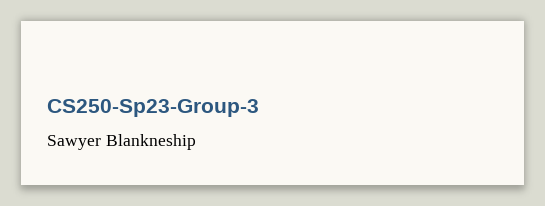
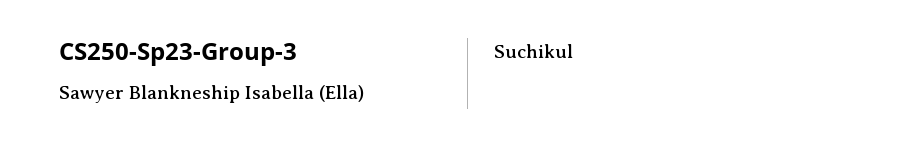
- Sawyer Blankneship
+ Sawyer Blankneship Isabella (Ella) Suchikul

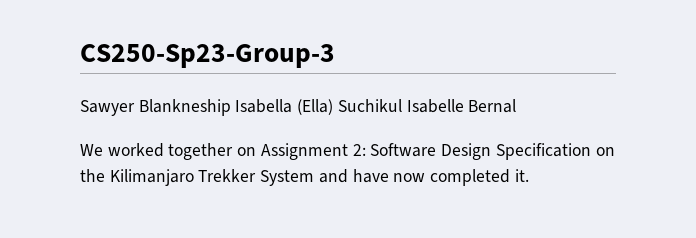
- Sawyer Blankneship Isabella (Ella) Suchikul
+ Sawyer Blankneship Isabella (Ella) Suchikul Isabelle Bernal
+ We worked together on Assignment 2: Software Design Specification on the Kilimanjaro Trekker System and have now completed it.

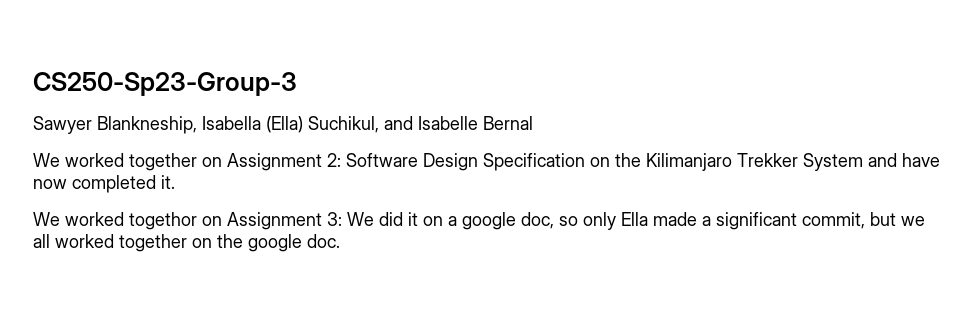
- Sawyer Blankneship Isabella (Ella) Suchikul Isabelle Bernal
+ Sawyer Blankneship, Isabella (Ella) Suchikul, and Isabelle Bernal
+ We worked togethor on Assignment 3: We did it on a google doc, so only Ella made a significant commit, but we all worked together on the google doc.

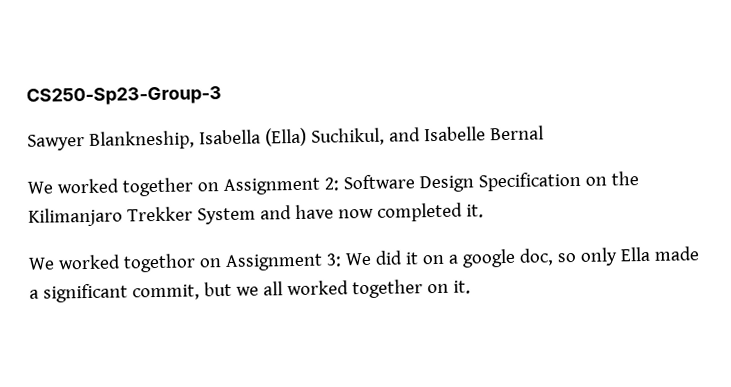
- We worked togethor on Assignment 3: We did it on a google doc, so only Ella made a significant commit, but we all worked together on the google doc.
+ We worked togethor on Assignment 3: We did it on a google doc, so only Ella made a significant commit, but we all worked together on it.

